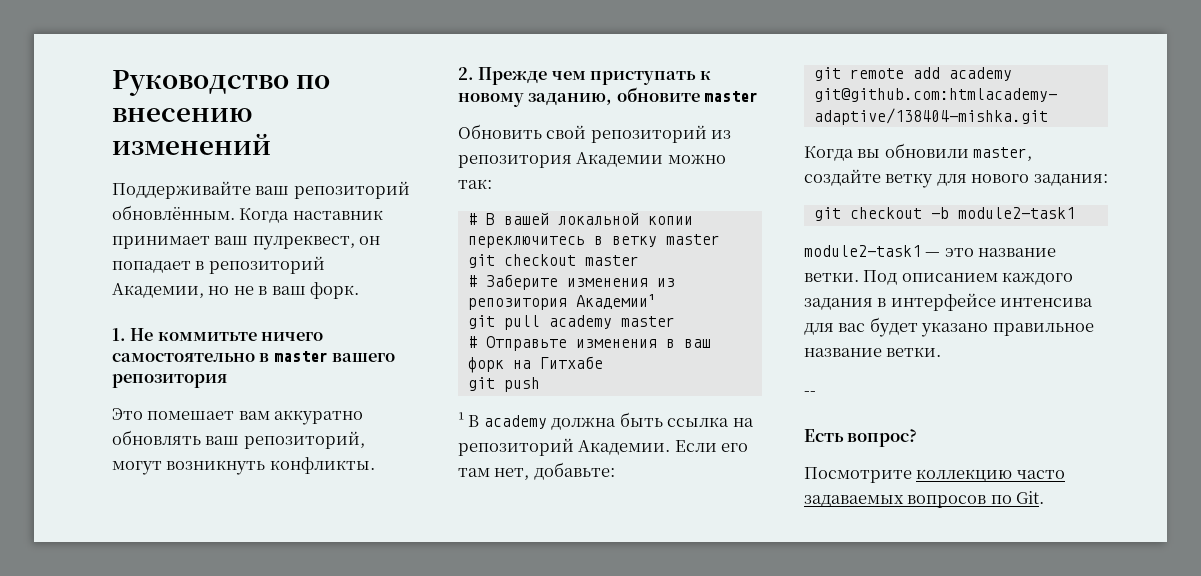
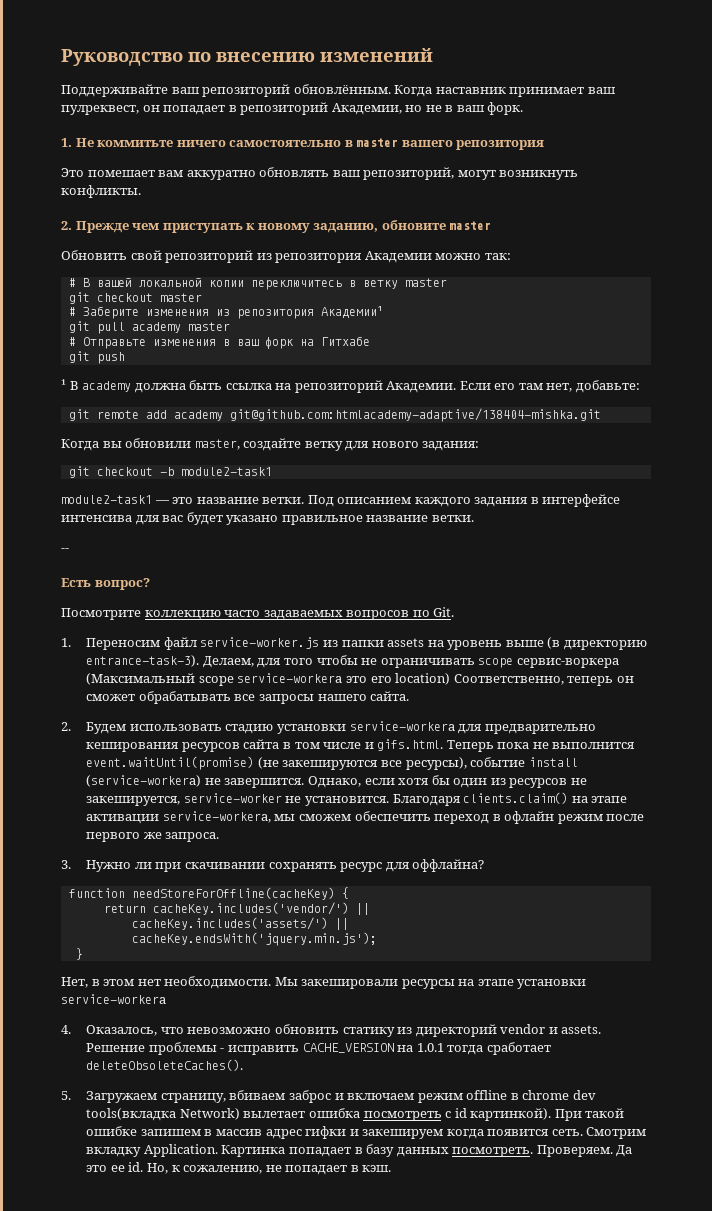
+ 1. Переносим файл service-worker.js из папки assets на уровень выше (в директорию entrance-task-3). Делаем, для того чтобы не ограничивать scope сервис-воркера (Максимальный scope service-workerа это его location) Соответственно, теперь он сможет обрабатывать все запросы нашего сайта.
+ 2. Будем использовать стадию установки service-workerа для предварительно кеширования ресурсов сайта в том числе и gifs.html. Теперь пока не выполнится event.waitUntil(promise) (не закешируются все ресурсы), событие install (service-workerа) не завершится. Однако, если хотя бы один из ресурсов не закешируется, service-worker не установится. Благодаря clients.claim() на этапе активации service-workerа, мы сможем обеспечить переход в офлайн режим после первого же запроса.
+ 3. Нужно ли при скачивании сохранять ресурс для оффлайна?
+ function needStoreForOffline(cacheKey) {
+ return cacheKey.includes('vendor/') ||
+ cacheKey.includes('assets/') ||
+ cacheKey.endsWith('jquery.min.js');
+ }
+ Нет, в этом нет необходимости. Мы закешировали ресурсы на этапе установки service-workerа
+ 4. Оказалось, что невозможно обновить статику из директорий vendor и assets. Решение проблемы - исправить CACHE_VERSION на 1.0.1 тогда сработает deleteObsoleteCaches().
+ 5. Загружаем страницу, вбиваем заброс и включаем режим offline в chrome dev tools(вкладка Network) вылетает ошибка посмотреть с id картинкой). При такой ошибке запишем в массив адрес гифки и закешируем когда появится сеть. Смотрим вкладку Application. Картинка попадает в базу данных посмотреть. Проверяем. Да это ee id. Но, к сожалению, не попадает в кэш.

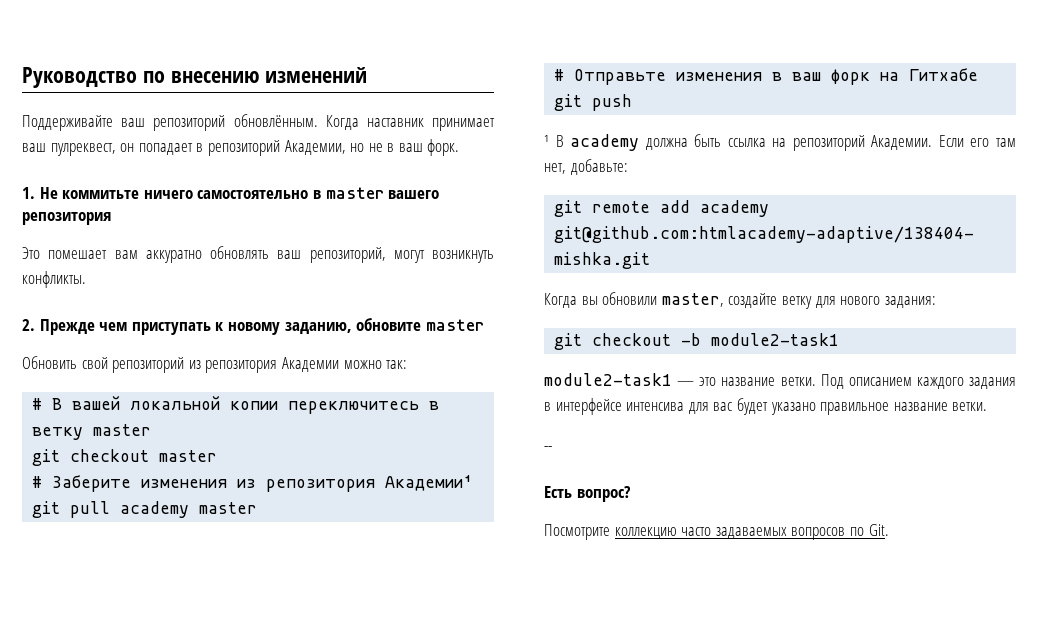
- 1. Переносим файл service-worker.js из папки assets на уровень выше (в директорию entrance-task-3). Делаем, для того чтобы не ограничивать scope сервис-воркера (Максимальный scope service-workerа это его location) Соответственно, теперь он сможет обрабатывать все запросы нашего сайта.
- 2. Будем использовать стадию установки service-workerа для предварительно кеширования ресурсов сайта в том числе и gifs.html. Теперь пока не выполнится event.waitUntil(promise) (не закешируются все ресурсы), событие install (service-workerа) не завершится. Однако, если хотя бы один из ресурсов не закешируется, service-worker не установится. Благодаря clients.claim() на этапе активации service-workerа, мы сможем обеспечить переход в офлайн режим после первого же запроса.
- 3. Нужно ли при скачивании сохранять ресурс для оффлайна?
- function needStoreForOffline(cacheKey) {
- return cacheKey.includes('vendor/') ||
- cacheKey.includes('assets/') ||
- cacheKey.endsWith('jquery.min.js');
- }
- Нет, в этом нет необходимости. Мы закешировали ресурсы на этапе установки service-workerа
- 4. Оказалось, что невозможно обновить статику из директорий vendor и assets. Решение проблемы - исправить CACHE_VERSION на 1.0.1 тогда сработает deleteObsoleteCaches().
- 5. Загружаем страницу, вбиваем заброс и включаем режим offline в chrome dev tools(вкладка Network) вылетает ошибка посмотреть с id картинкой). При такой ошибке запишем в массив адрес гифки и закешируем когда появится сеть. Смотрим вкладку Application. Картинка попадает в базу данных посмотреть. Проверяем. Да это ee id. Но, к сожалению, не попадает в кэш.

